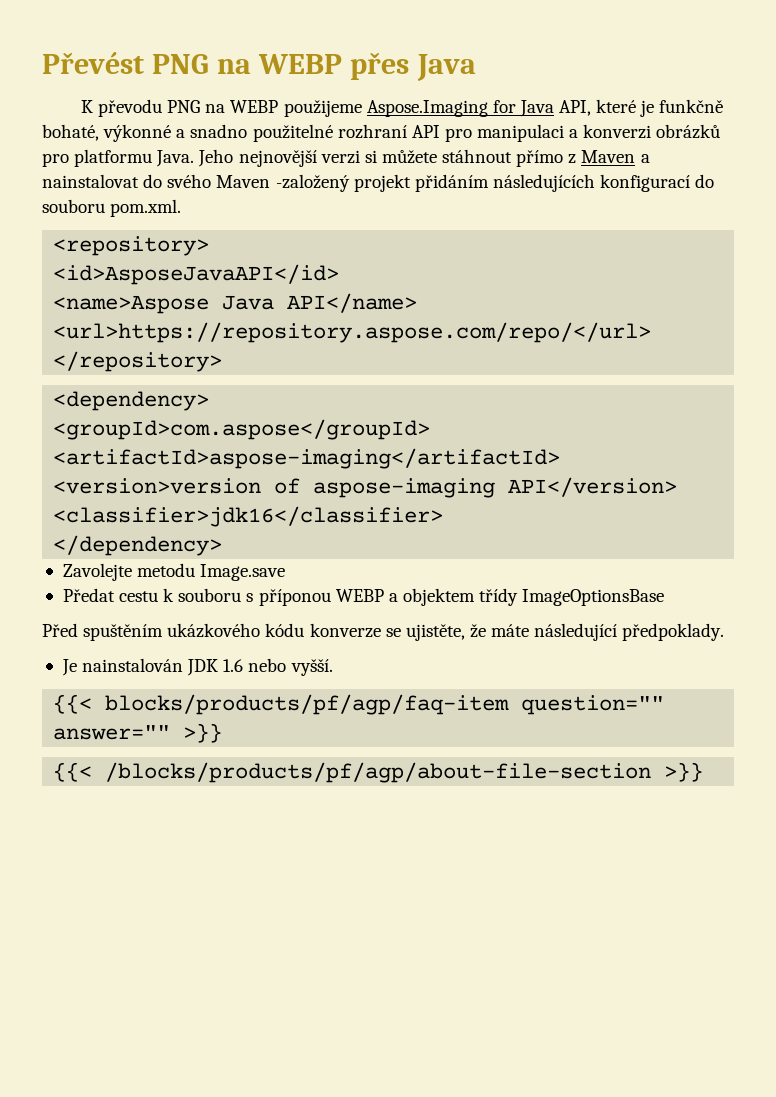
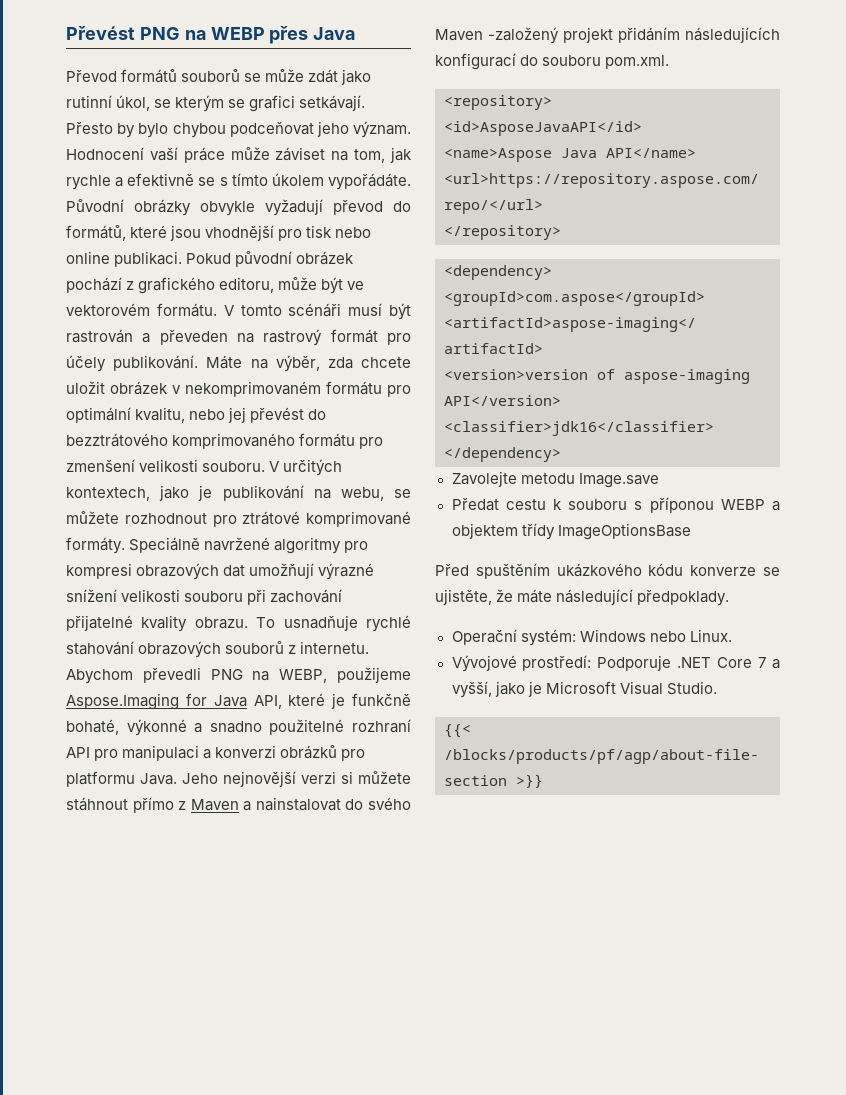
- K převodu PNG na WEBP použijeme Aspose.Imaging for Java API, které je funkčně bohaté, výkonné a snadno použitelné rozhraní API pro manipulaci a konverzi obrázků pro platformu Java.
+ Převod formátů souborů se může zdát jako rutinní úkol, se kterým se grafici setkávají. Přesto by bylo chybou podceňovat jeho význam. Hodnocení vaší práce může záviset na tom, jak rychle a efektivně se s tímto úkolem vypořádáte. Původní obrázky obvykle vyžadují převod do formátů, které jsou vhodnější pro tisk nebo online publikaci. Pokud původní obrázek pochází z grafického editoru, může být ve vektorovém formátu. V tomto scénáři musí být rastrován a převeden na rastrový formát pro účely publikování. Máte na výběr, zda chcete uložit obrázek v nekomprimovaném formátu pro optimální kvalitu, nebo jej převést do bezztrátového komprimovaného formátu pro zmenšení velikosti souboru. V určitých kontextech, jako je publikování na webu, se můžete rozhodnout pro ztrátové komprimované formáty. Speciálně navržené algoritmy pro kompresi obrazových dat umožňují výrazné snížení velikosti souboru při zachování přijatelné kvality obrazu. To usnadňuje rychlé stahování obrazových souborů z internetu. Abychom převedli PNG na WEBP, použijeme Aspose.Imaging for Java API, které je funkčně bohaté, výkonné a snadno použitelné rozhraní API pro manipulaci a konverzi obrázků pro platformu Java.
- Je nainstalován JDK 1.6 nebo vyšší.
- {{< blocks/products/pf/agp/faq-item question="" answer="" >}}
+ Operační systém: Windows nebo Linux.
+ Vývojové prostředí: Podporuje .NET Core 7 a vyšší, jako je Microsoft Visual Studio.

